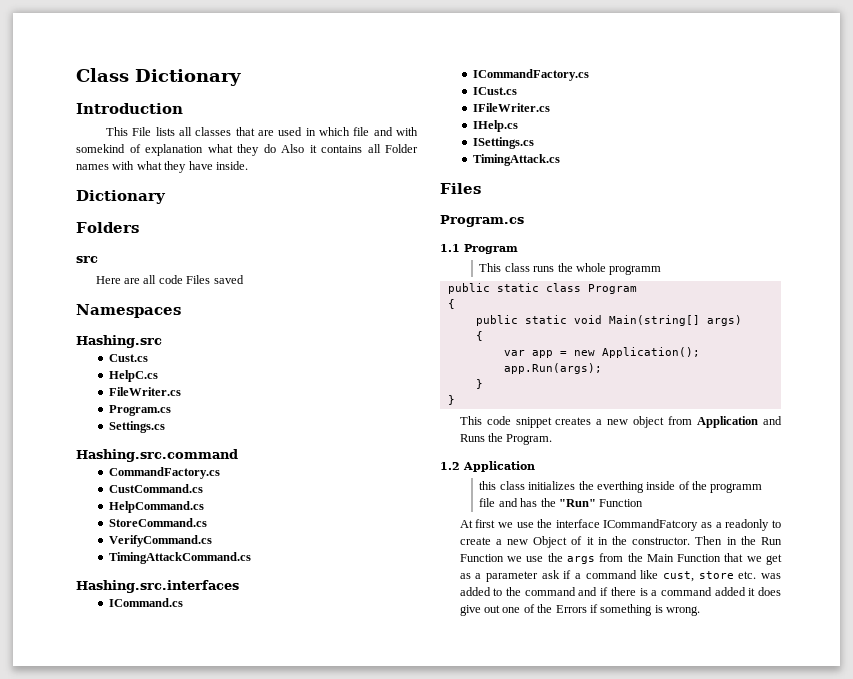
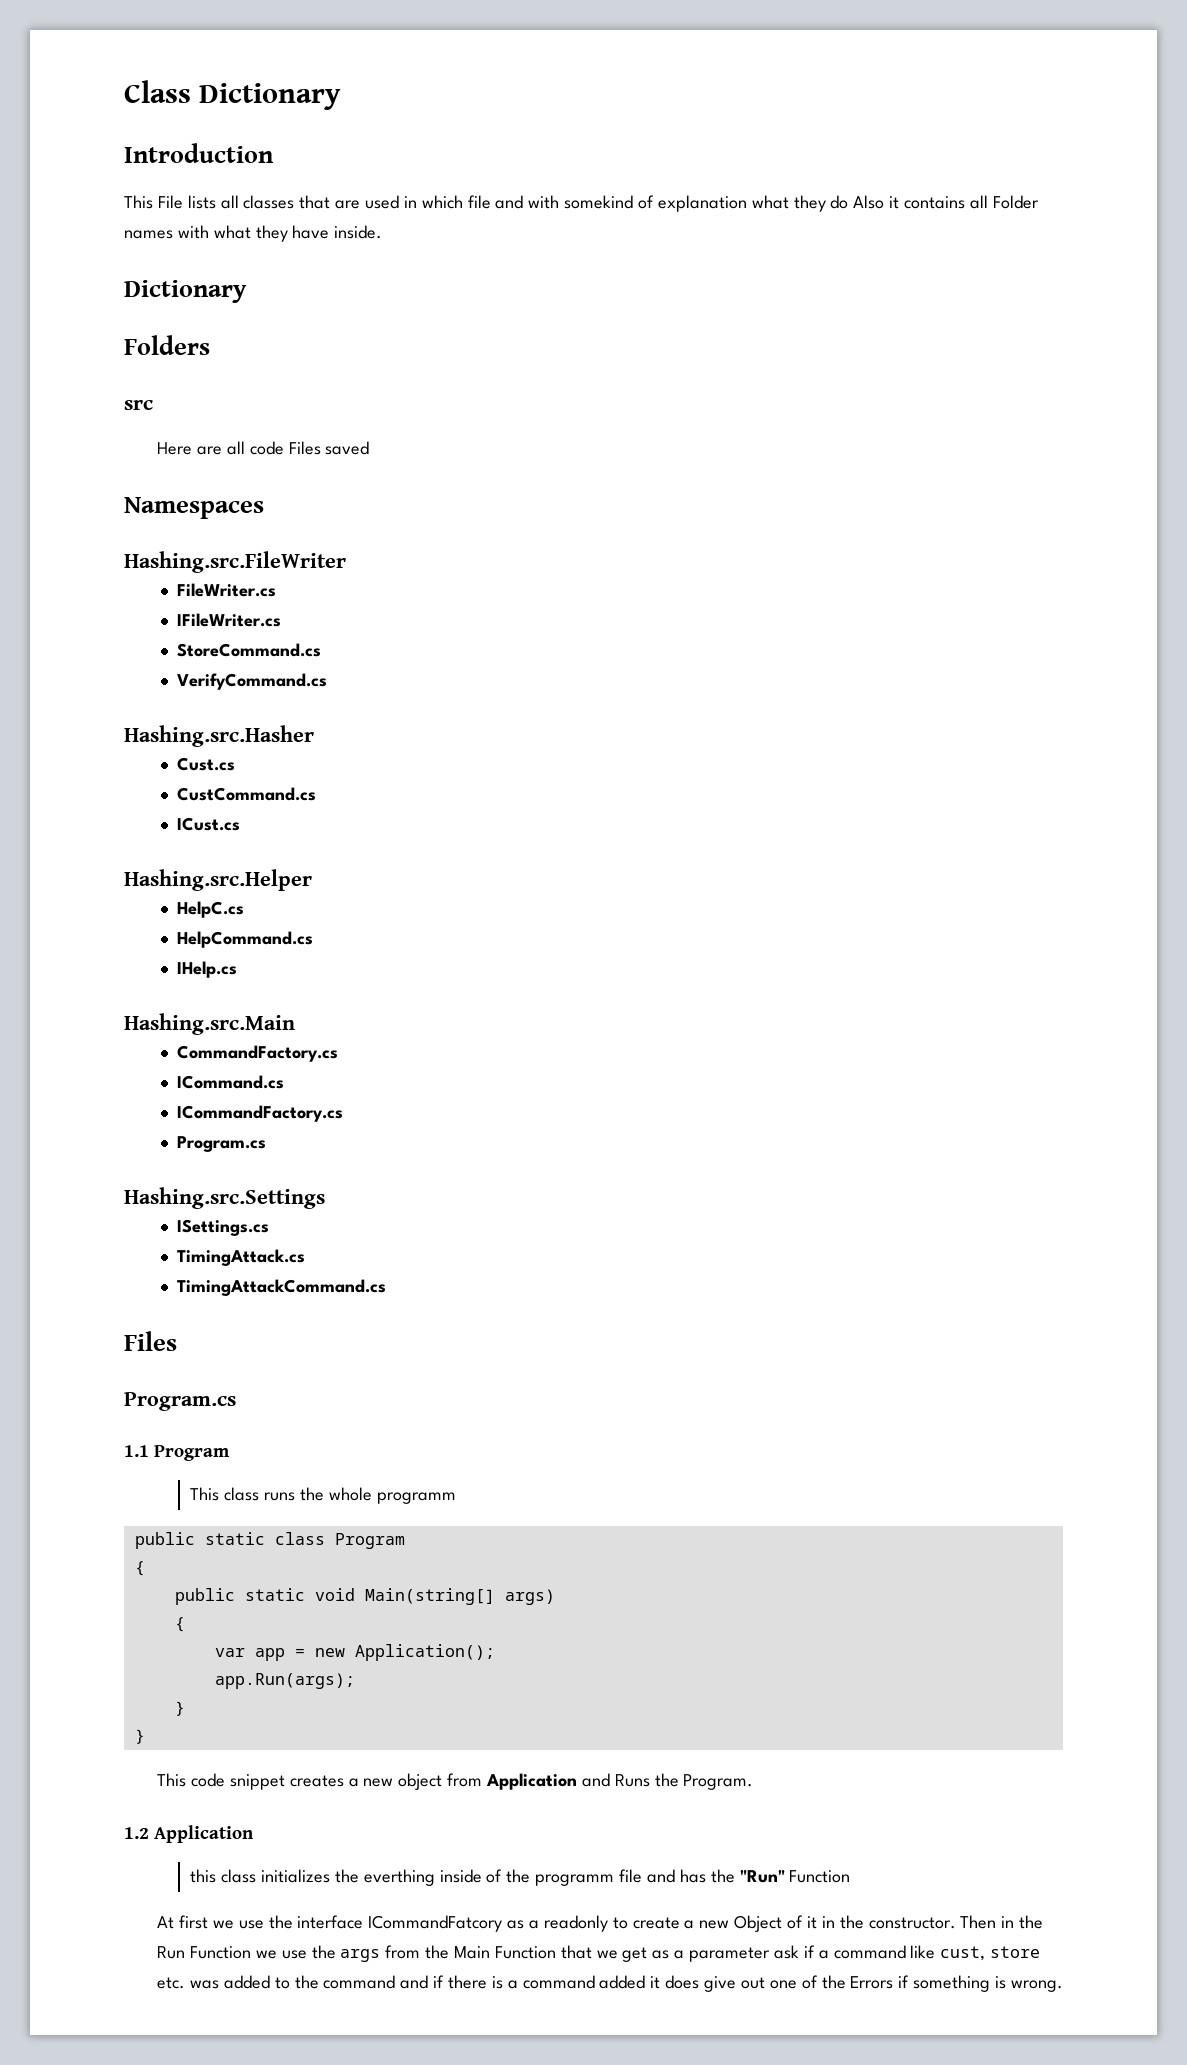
- Hashing.src
- Cust.cs
- HelpC.cs
+ Hashing.src.FileWriter
  FileWriter.cs
- Program.cs
- Settings.cs
- Hashing.src.command
- CommandFactory.cs
- CustCommand.cs
- HelpCommand.cs
+ IFileWriter.cs
  StoreCommand.cs
  VerifyCommand.cs
- TimingAttackCommand.cs
- Hashing.src.interfaces
+ Hashing.src.Hasher
+ Cust.cs
+ CustCommand.cs
+ ICust.cs
+ Hashing.src.Helper
+ HelpC.cs
+ HelpCommand.cs
+ IHelp.cs
+ Hashing.src.Main
+ CommandFactory.cs
  ICommandFactory.cs
- ICust.cs
- IFileWriter.cs
- IHelp.cs
+ Program.cs
+ Hashing.src.Settings
+ TimingAttackCommand.cs

